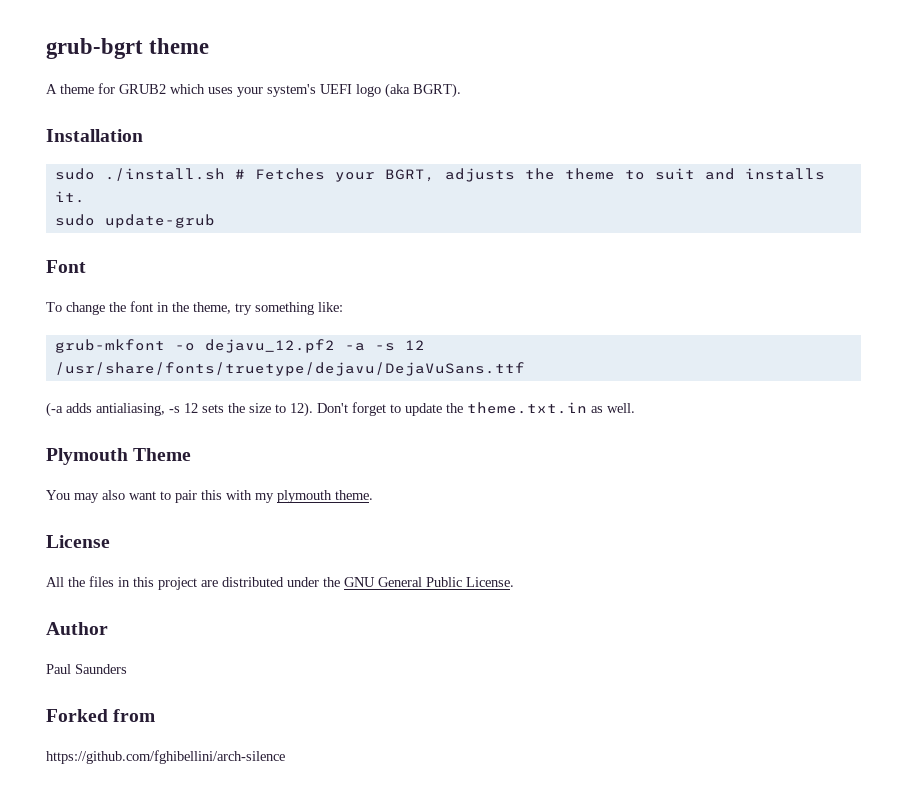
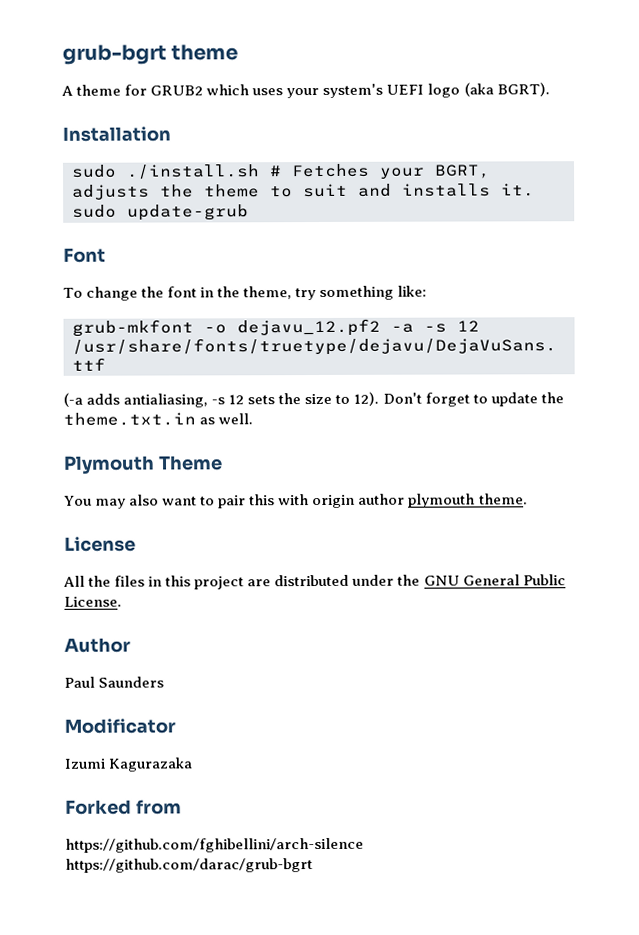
- You may also want to pair this with my plymouth theme.
+ You may also want to pair this with origin author plymouth theme.
+ Modificator
+ Izumi Kagurazaka
- https://github.com/fghibellini/arch-silence
+ https://github.com/fghibellini/arch-silence https://github.com/darac/grub-bgrt

